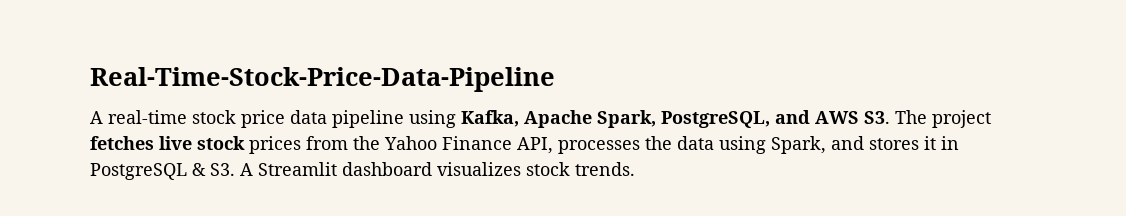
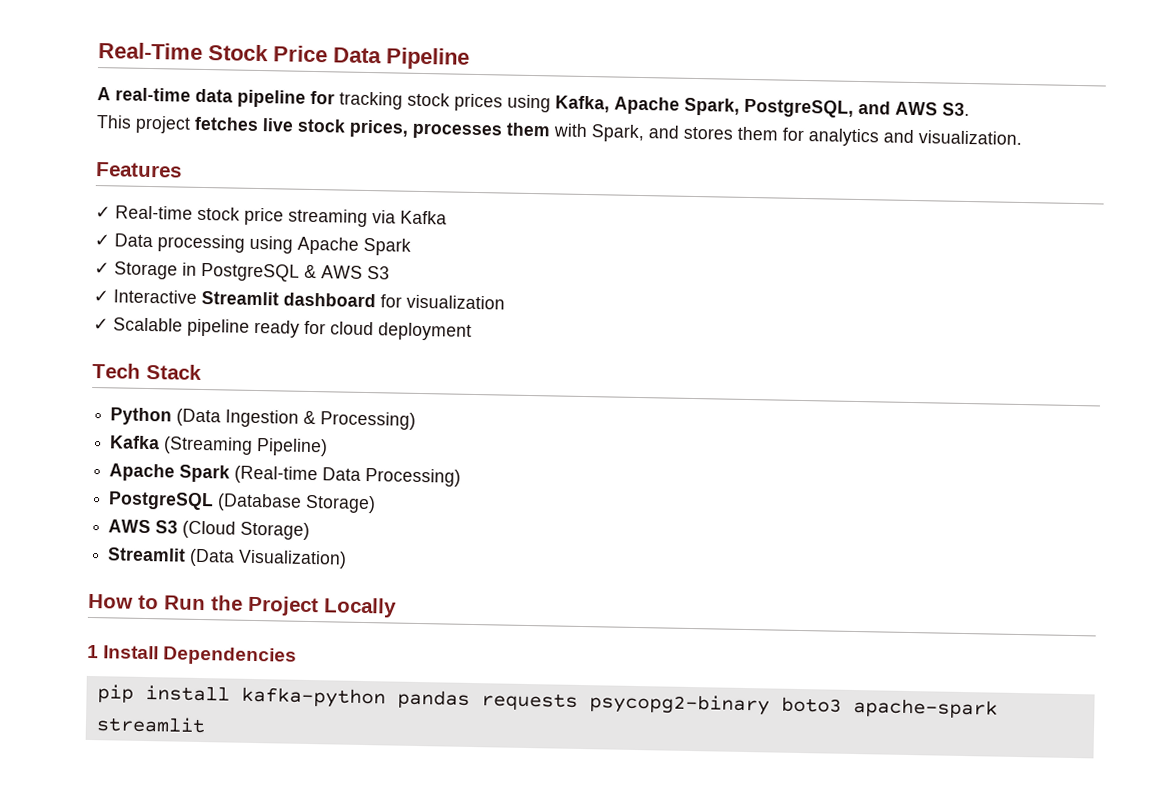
- Real-Time-Stock-Price-Data-Pipeline
- A real-time stock price data pipeline using Kafka, Apache Spark, PostgreSQL, and AWS S3. The project fetches live stock prices from the Yahoo Finance API, processes the data using Spark, and stores it in PostgreSQL & S3. A Streamlit dashboard visualizes stock trends.
+ Real-Time Stock Price Data Pipeline
+ A real-time data pipeline for tracking stock prices using Kafka, Apache Spark, PostgreSQL, and AWS S3.
+ This project fetches live stock prices, processes them with Spark, and stores them for analytics and visualization.
+ Features
+ ✓ Real-time stock price streaming via Kafka
+ ✓ Data processing using Apache Spark
+ ✓ Storage in PostgreSQL & AWS S3
+ ✓ Interactive Streamlit dashboard for visualization
+ ✓ Scalable pipeline ready for cloud deployment
+ Tech Stack
+ Python (Data Ingestion & Processing)
+ Kafka (Streaming Pipeline)
+ Apache Spark (Real-time Data Processing)
+ PostgreSQL (Database Storage)
+ AWS S3 (Cloud Storage)
+ Streamlit (Data Visualization)
+ How to Run the Project Locally
+ 1 Install Dependencies
+ pip install kafka-python pandas requests psycopg2-binary boto3 apache-spark streamlit

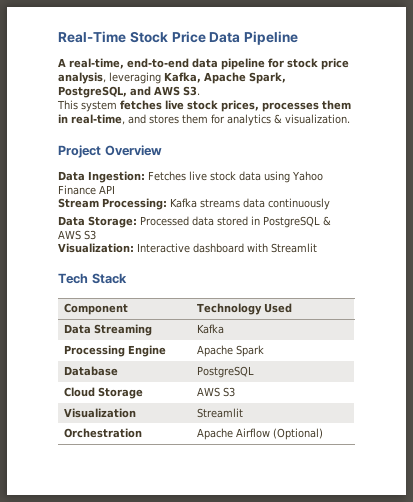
- A real-time data pipeline for tracking stock prices using Kafka, Apache Spark, PostgreSQL, and AWS S3.
+ A real-time, end-to-end data pipeline for stock price analysis, leveraging Kafka, Apache Spark, PostgreSQL, and AWS S3.
- This project fetches live stock prices, processes them with Spark, and stores them for analytics and visualization.
+ This system fetches live stock prices, processes them in real-time, and stores them for analytics & visualization.
- Features
- ✓ Real-time stock price streaming via Kafka
- ✓ Data processing using Apache Spark
- ✓ Storage in PostgreSQL & AWS S3
+ Project Overview
+ Data Ingestion: Fetches live stock data using Yahoo Finance API
+ Stream Processing: Kafka streams data continuously
+ Data Storage: Processed data stored in PostgreSQL & AWS S3
- ✓ Interactive Streamlit dashboard for visualization
- ✓ Scalable pipeline ready for cloud deployment
+ Visualization: Interactive dashboard with Streamlit
  Tech Stack
- Python (Data Ingestion & Processing)
- Kafka (Streaming Pipeline)
- Apache Spark (Real-time Data Processing)
- PostgreSQL (Database Storage)
- AWS S3 (Cloud Storage)
- Streamlit (Data Visualization)
- How to Run the Project Locally
- 1 Install Dependencies
- pip install kafka-python pandas requests psycopg2-binary boto3 apache-spark streamlit
+ Component | Technology Used
+ Data Streaming | Kafka
+ Processing Engine | Apache Spark
+ Database | PostgreSQL
+ Cloud Storage | AWS S3
+ Visualization | Streamlit
+ Orchestration | Apache Airflow (Optional)

